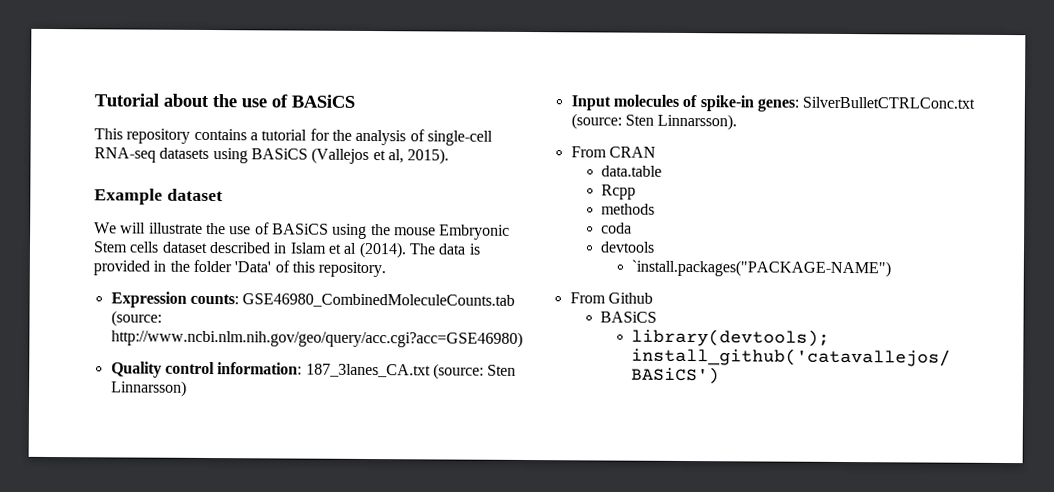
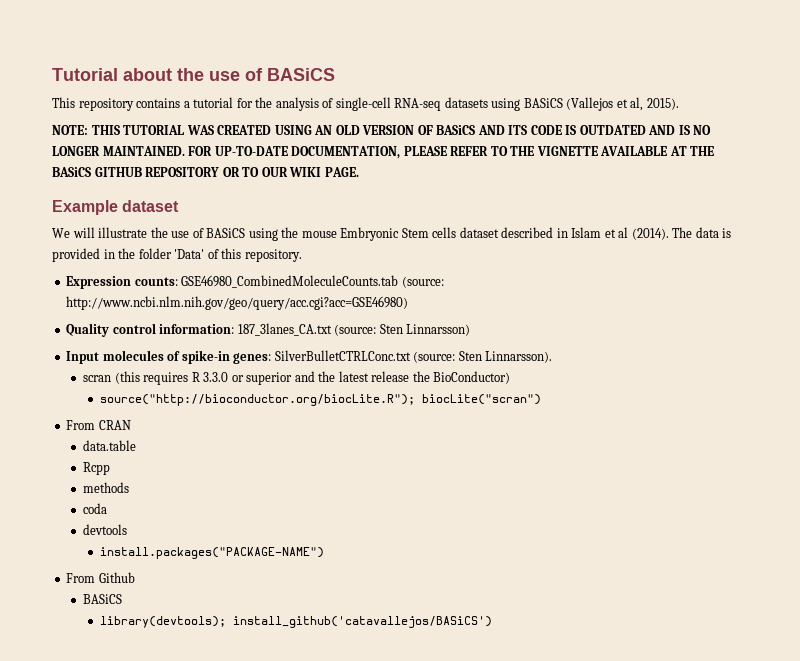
+ NOTE: THIS TUTORIAL WAS CREATED USING AN OLD VERSION OF BASiCS AND ITS CODE IS OUTDATED AND IS NO LONGER MAINTAINED. FOR UP-TO-DATE DOCUMENTATION, PLEASE REFER TO THE VIGNETTE AVAILABLE AT THE BASiCS GITHUB REPOSITORY OR TO OUR WIKI PAGE.
+ scran (this requires R 3.3.0 or superior and the latest release the BioConductor)
+ source("http://bioconductor.org/biocLite.R"); biocLite("scran")
- `install.packages("PACKAGE-NAME")
+ install.packages("PACKAGE-NAME")

